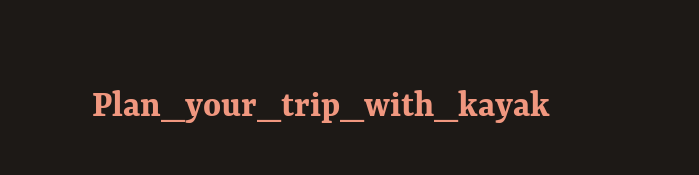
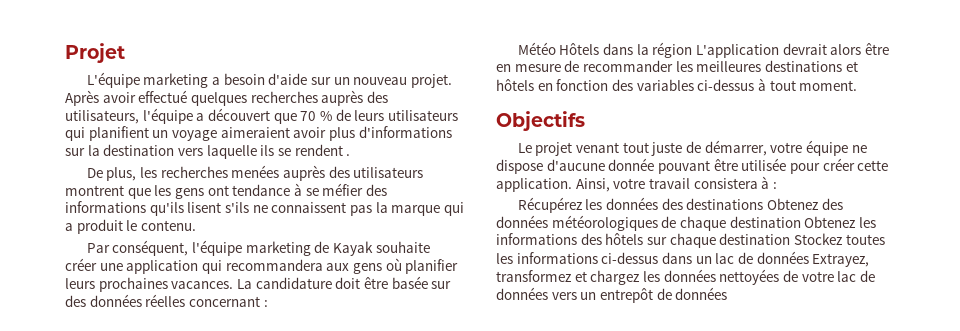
- Plan_your_trip_with_kayak
+ Projet
+ L'équipe marketing a besoin d'aide sur un nouveau projet. Après avoir effectué quelques recherches auprès des utilisateurs, l'équipe a découvert que 70 % de leurs utilisateurs qui planifient un voyage aimeraient avoir plus d'informations sur la destination vers laquelle ils se rendent .
+ De plus, les recherches menées auprès des utilisateurs montrent que les gens ont tendance à se méfier des informations qu'ils lisent s'ils ne connaissent pas la marque qui a produit le contenu.
+ Par conséquent, l'équipe marketing de Kayak souhaite créer une application qui recommandera aux gens où planifier leurs prochaines vacances. La candidature doit être basée sur des données réelles concernant :
+ Météo Hôtels dans la région L'application devrait alors être en mesure de recommander les meilleures destinations et hôtels en fonction des variables ci-dessus à tout moment.
+ Objectifs
+ Le projet venant tout juste de démarrer, votre équipe ne dispose d'aucune donnée pouvant être utilisée pour créer cette application. Ainsi, votre travail consistera à :
+ Récupérez les données des destinations Obtenez des données météorologiques de chaque destination Obtenez les informations des hôtels sur chaque destination Stockez toutes les informations ci-dessus dans un lac de données Extrayez, transformez et chargez les données nettoyées de votre lac de données vers un entrepôt de données

